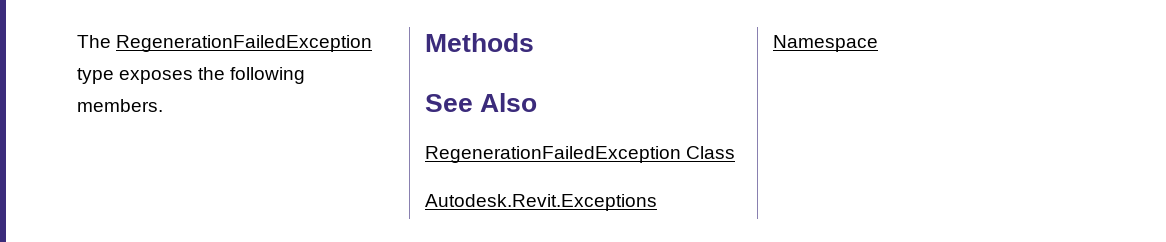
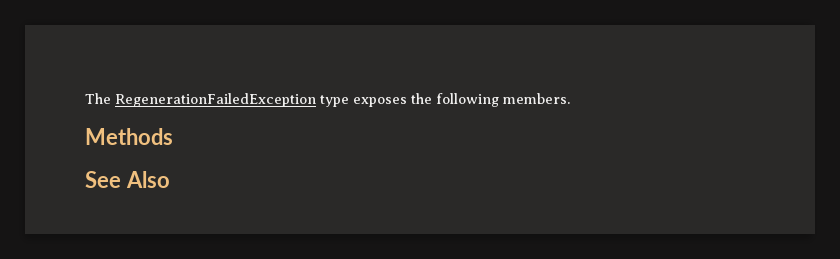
- RegenerationFailedException Class
- Autodesk.Revit.Exceptions Namespace

